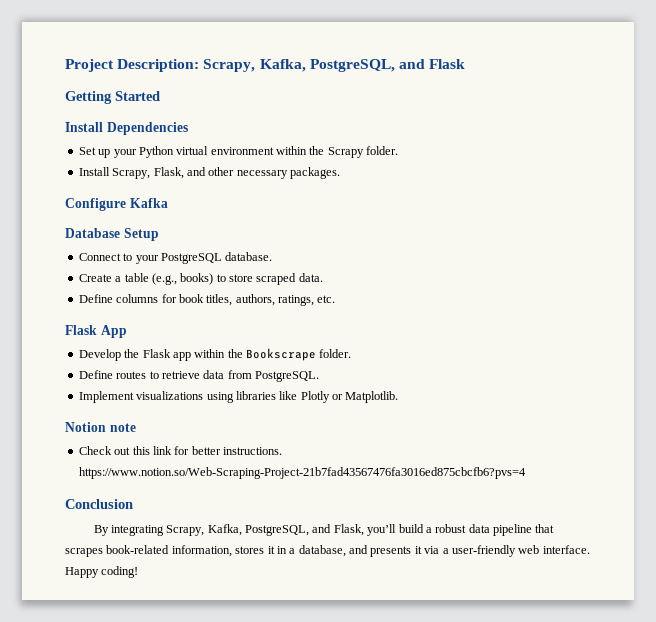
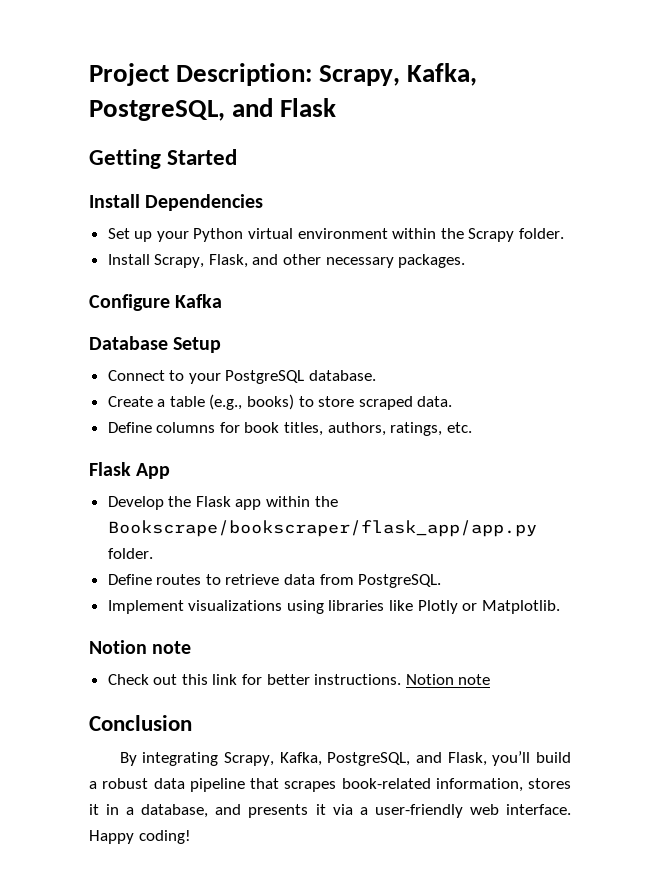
- Develop the Flask app within the Bookscrape folder.
+ Develop the Flask app within the Bookscrape/bookscraper/flask_app/app.py folder.
- Check out this link for better instructions. https://www.notion.so/Web-Scraping-Project-21b7fad43567476fa3016ed875cbcfb6?pvs=4
+ Check out this link for better instructions. Notion note

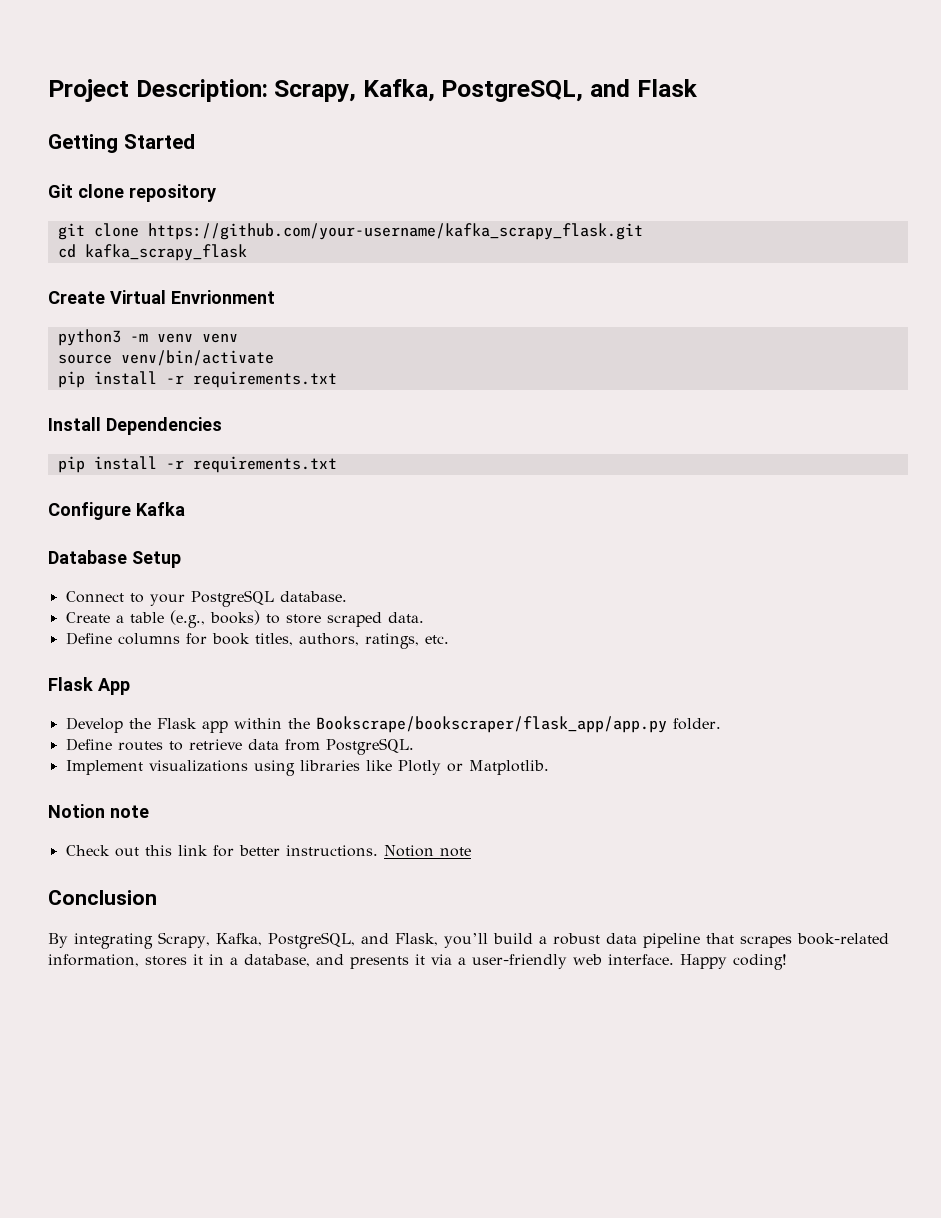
+ Git clone repository
+ git clone https://github.com/your-username/kafka_scrapy_flask.git
+ cd kafka_scrapy_flask
+ Create Virtual Envrionment
+ python3 -m venv venv
+ source venv/bin/activate
+ pip install -r requirements.txt
  Install Dependencies
- Set up your Python virtual environment within the Scrapy folder.
- Install Scrapy, Flask, and other necessary packages.
+ pip install -r requirements.txt

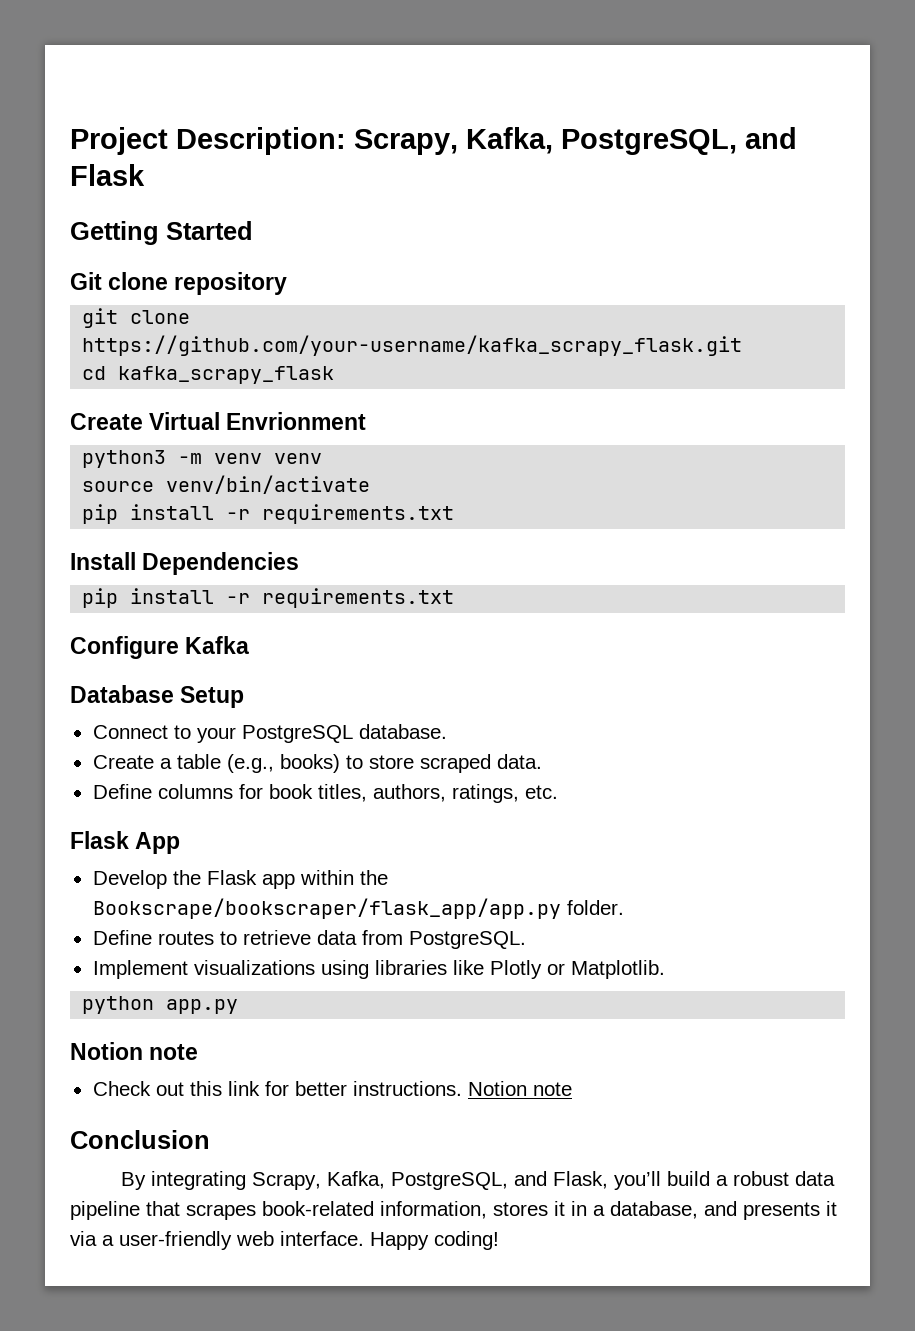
+ python app.py

